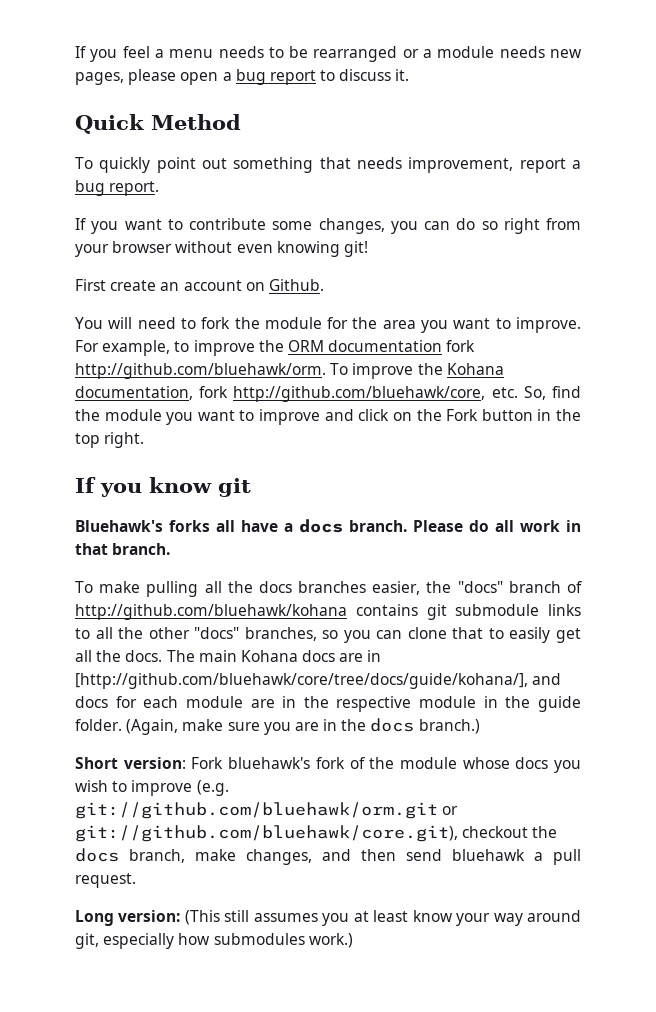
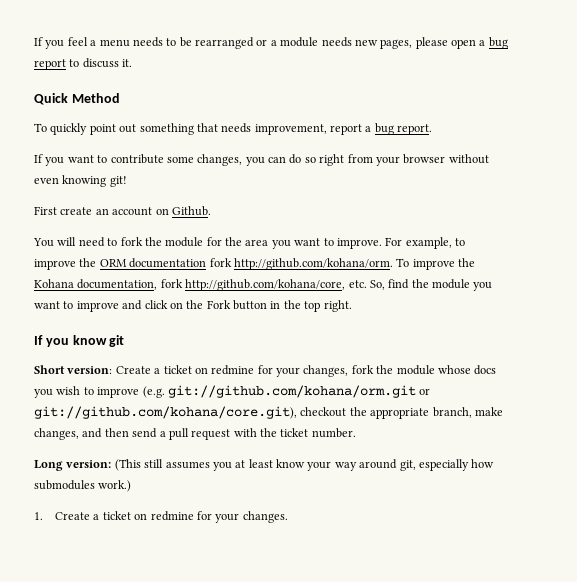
- For example, to improve the ORM documentation fork http://github.com/bluehawk/orm. To improve the Kohana documentation, fork http://github.com/bluehawk/core, etc. So, find the module you want to improve and click on the Fork button in the top right.
+ For example, to improve the ORM documentation fork http://github.com/kohana/orm. To improve the Kohana documentation, fork http://github.com/kohana/core, etc. So, find the module you want to improve and click on the Fork button in the top right.
- Bluehawk's forks all have a docs branch. Please do all work in that branch.
- To make pulling all the docs branches easier, the "docs" branch of http://github.com/bluehawk/kohana contains git submodule links to all the other "docs" branches, so you can clone that to easily get all the docs. The main Kohana docs are in [http://github.com/bluehawk/core/tree/docs/guide/kohana/], and docs for each module are in the respective module in the guide folder. (Again, make sure you are in the docs branch.)
- Short version: Fork bluehawk's fork of the module whose docs you wish to improve (e.g. git://github.com/bluehawk/orm.git or git://github.com/bluehawk/core.git), checkout the docs branch, make changes, and then send bluehawk a pull request.
+ Short version: Create a ticket on redmine for your changes, fork the module whose docs you wish to improve (e.g. git://github.com/kohana/orm.git or git://github.com/kohana/core.git), checkout the appropriate branch, make changes, and then send a pull request with the ticket number.
+ 1. Create a ticket on redmine for your changes.

